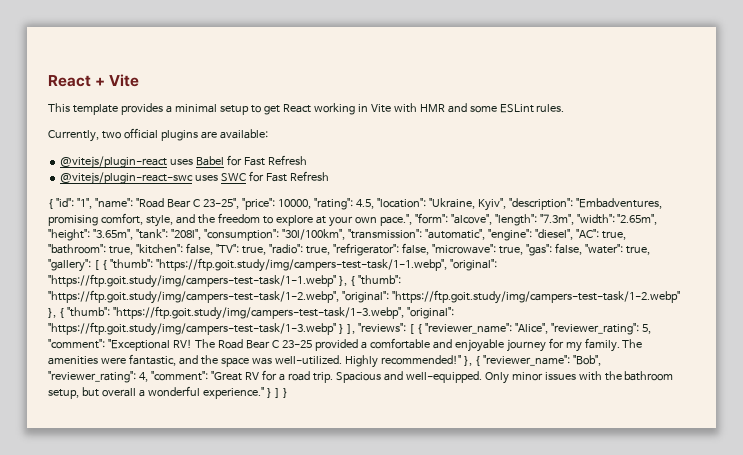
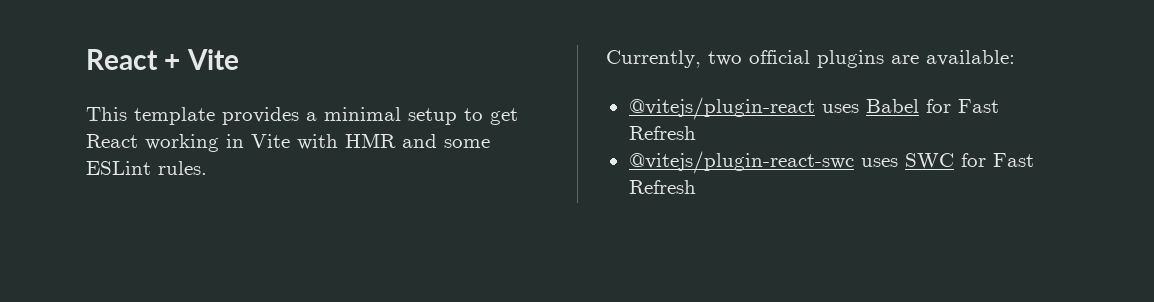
- { "id": "1", "name": "Road Bear C 23-25", "price": 10000, "rating": 4.5, "location": "Ukraine, Kyiv", "description": "Embadventures, promising comfort, style, and the freedom to explore at your own pace.", "form": "alcove", "length": "7.3m", "width": "2.65m", "height": "3.65m", "tank": "208l", "consumption": "30l/100km", "transmission": "automatic", "engine": "diesel", "AC": true, "bathroom": true, "kitchen": false, "TV": true, "radio": true, "refrigerator": false, "microwave": true, "gas": false, "water": true, "gallery": [ { "thumb": "https://ftp.goit.study/img/campers-test-task/1-1.webp", "original": "https://ftp.goit.study/img/campers-test-task/1-1.webp" }, { "thumb": "https://ftp.goit.study/img/campers-test-task/1-2.webp", "original": "https://ftp.goit.study/img/campers-test-task/1-2.webp" }, { "thumb": "https://ftp.goit.study/img/campers-test-task/1-3.webp", "original": "https://ftp.goit.study/img/campers-test-task/1-3.webp" } ], "reviews": [ { "reviewer_name": "Alice", "reviewer_rating": 5, "comment": "Exceptional RV! The Road Bear C 23-25 provided a comfortable and enjoyable journey for my family. The amenities were fantastic, and the space was well-utilized. Highly recommended!" }, { "reviewer_name": "Bob", "reviewer_rating": 4, "comment": "Great RV for a road trip. Spacious and well-equipped. Only minor issues with the bathroom setup, but overall a wonderful experience." } ] }

